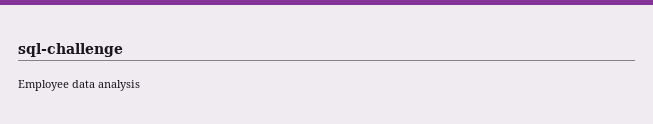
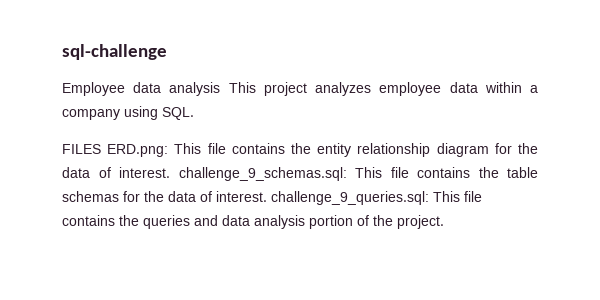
- Employee data analysis
+ Employee data analysis This project analyzes employee data within a company using SQL.
+ FILES ERD.png: This file contains the entity relationship diagram for the data of interest. challenge_9_schemas.sql: This file contains the table schemas for the data of interest. challenge_9_queries.sql: This file contains the queries and data analysis portion of the project.

